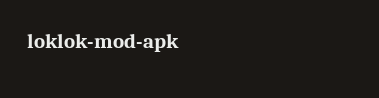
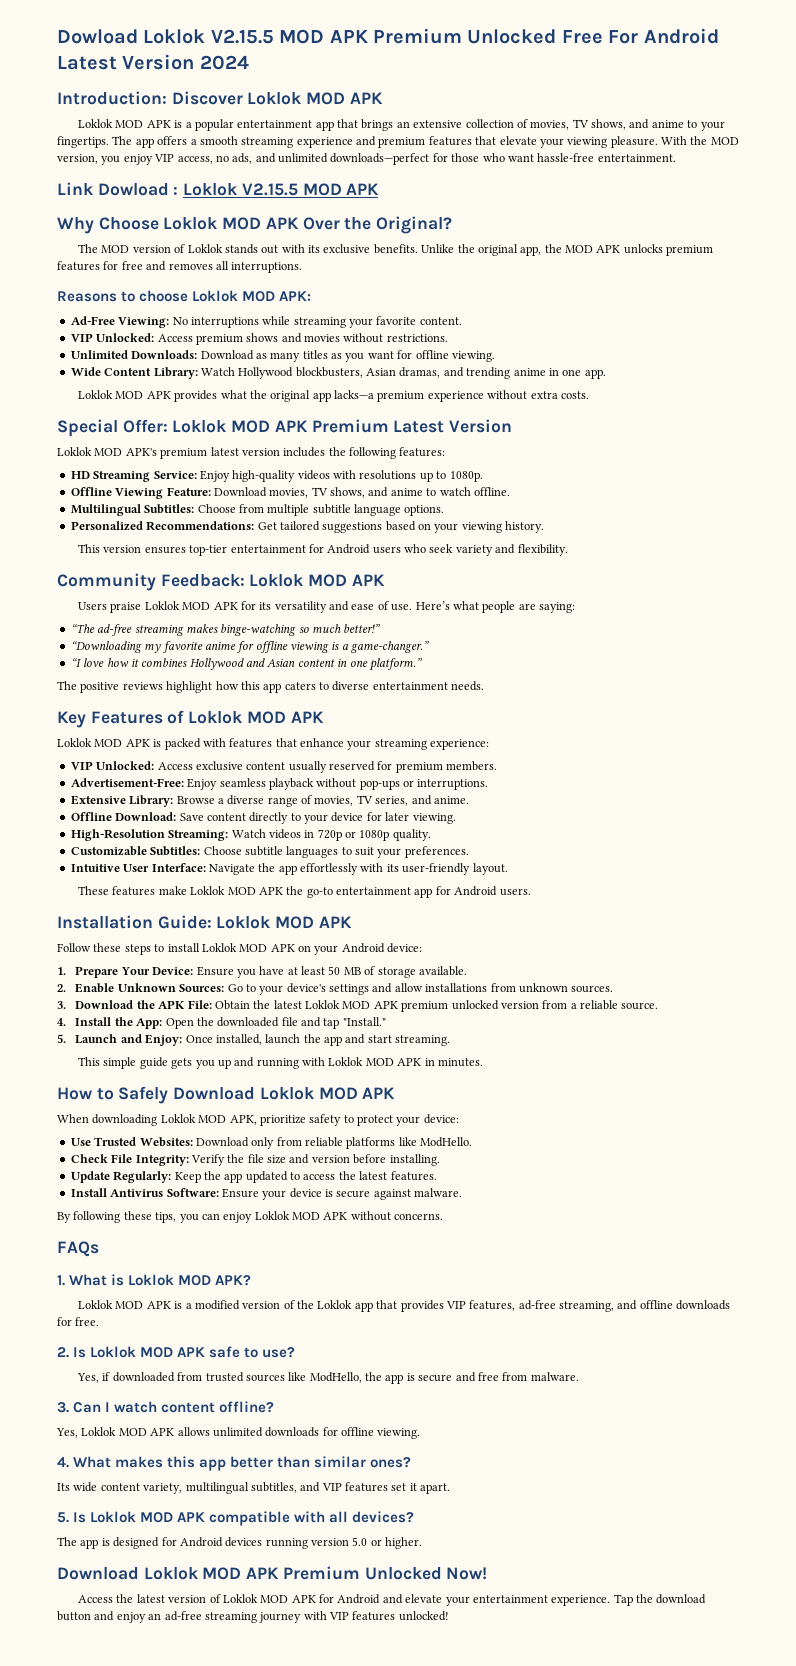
- loklok-mod-apk
+ Dowload Loklok V2.15.5 MOD APK Premium Unlocked Free For Android Latest Version 2024
+ Introduction: Discover Loklok MOD APK
+ Loklok MOD APK is a popular entertainment app that brings an extensive collection of movies, TV shows, and anime to your fingertips. The app offers a smooth streaming experience and premium features that elevate your viewing pleasure. With the MOD version, you enjoy VIP access, no ads, and unlimited downloads—perfect for those who want hassle-free entertainment.
+ Link Dowload : Loklok V2.15.5 MOD APK
+ Why Choose Loklok MOD APK Over the Original?
+ The MOD version of Loklok stands out with its exclusive benefits. Unlike the original app, the MOD APK unlocks premium features for free and removes all interruptions.
+ Reasons to choose Loklok MOD APK:
+ Ad-Free Viewing: No interruptions while streaming your favorite content.
+ VIP Unlocked: Access premium shows and movies without restrictions.
+ Unlimited Downloads: Download as many titles as you want for offline viewing.
+ Wide Content Library: Watch Hollywood blockbusters, Asian dramas, and trending anime in one app.
+ Loklok MOD APK provides what the original app lacks—a premium experience without extra costs.
+ Special Offer: Loklok MOD APK Premium Latest Version
+ Loklok MOD APK's premium latest version includes the following features:
+ HD Streaming Service: Enjoy high-quality videos with resolutions up to 1080p.
+ Offline Viewing Feature: Download movies, TV shows, and anime to watch offline.
+ Multilingual Subtitles: Choose from multiple subtitle language options.
+ Personalized Recommendations: Get tailored suggestions based on your viewing history.
+ This version ensures top-tier entertainment for Android users who seek variety and flexibility.
+ Community Feedback: Loklok MOD APK
+ Users praise Loklok MOD APK for its versatility and ease of use. Here’s what people are saying:
+ “The ad-free streaming makes binge-watching so much better!”
+ “Downloading my favorite anime for offline viewing is a game-changer.”
+ “I love how it combines Hollywood and Asian content in one platform.”
+ The positive reviews highlight how this app caters to diverse entertainment needs.
+ Key Features of Loklok MOD APK
+ Loklok MOD APK is packed with features that enhance your streaming experience:
+ VIP Unlocked: Access exclusive content usually reserved for premium members.
+ Advertisement-Free: Enjoy seamless playback without pop-ups or interruptions.
+ Extensive Library: Browse a diverse range of movies, TV series, and anime.
+ Offline Download: Save content directly to your device for later viewing.
+ High-Resolution Streaming: Watch videos in 720p or 1080p quality.
+ Customizable Subtitles: Choose subtitle languages to suit your preferences.
+ Intuitive User Interface: Navigate the app effortlessly with its user-friendly layout.
+ These features make Loklok MOD APK the go-to entertainment app for Android users.
+ Installation Guide: Loklok MOD APK
+ Follow these steps to install Loklok MOD APK on your Android device:
+ 1. Prepare Your Device: Ensure you have at least 50 MB of storage available.
+ 2. Enable Unknown Sources: Go to your device's settings and allow installations from unknown sources.
+ 3. Download the APK File: Obtain the latest Loklok MOD APK premium unlocked version from a reliable source.
+ 4. Install the App: Open the downloaded file and tap "Install."
+ 5. Launch and Enjoy: Once installed, launch the app and start streaming.
+ This simple guide gets you up and running with Loklok MOD APK in minutes.
+ How to Safely Download Loklok MOD APK
+ When downloading Loklok MOD APK, prioritize safety to protect your device:
+ Use Trusted Websites: Download only from reliable platforms like ModHello.
+ Check File Integrity: Verify the file size and version before installing.
+ Update Regularly: Keep the app updated to access the latest features.
+ Install Antivirus Software: Ensure your device is secure against malware.
+ By following these tips, you can enjoy Loklok MOD APK without concerns.
+ FAQs
+ 1. What is Loklok MOD APK?
+ Loklok MOD APK is a modified version of the Loklok app that provides VIP features, ad-free streaming, and offline downloads for free.
+ 2. Is Loklok MOD APK safe to use?
+ Yes, if downloaded from trusted sources like ModHello, the app is secure and free from malware.
+ 3. Can I watch content offline?
+ Yes, Loklok MOD APK allows unlimited downloads for offline viewing.
+ 4. What makes this app better than similar ones?
+ Its wide content variety, multilingual subtitles, and VIP features set it apart.
+ 5. Is Loklok MOD APK compatible with all devices?
+ The app is designed for Android devices running version 5.0 or higher.
+ Download Loklok MOD APK Premium Unlocked Now!
+ Access the latest version of Loklok MOD APK for Android and elevate your entertainment experience. Tap the download button and enjoy an ad-free streaming journey with VIP features unlocked!

